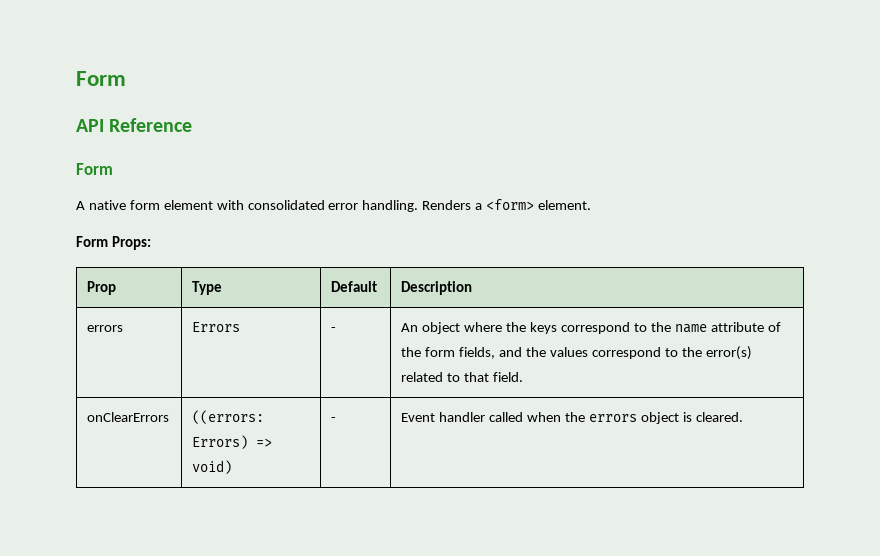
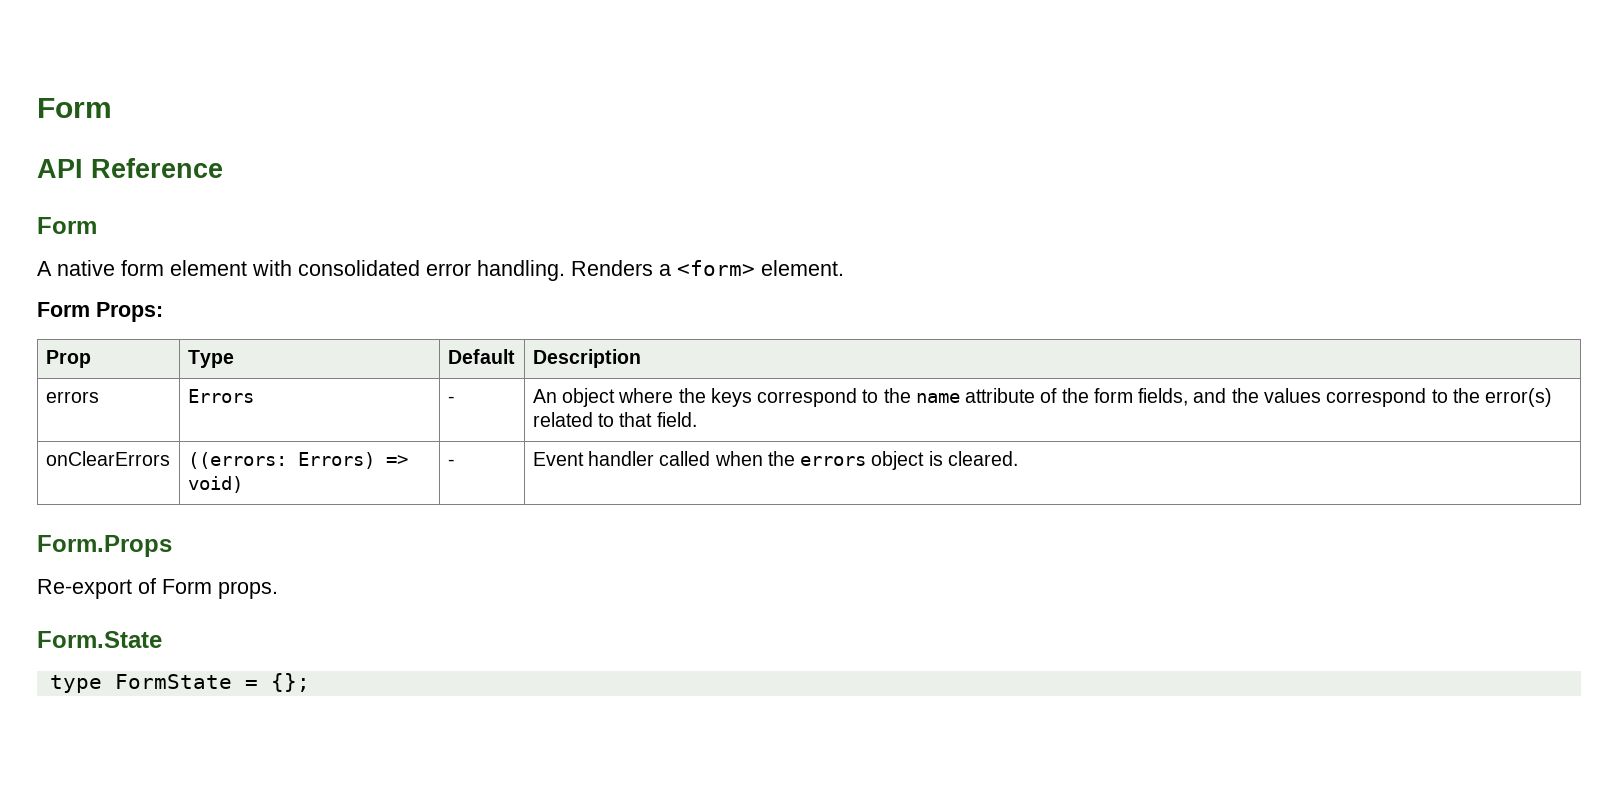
+ Form.Props
+ Re-export of Form props.
+ Form.State
+ type FormState = {};

